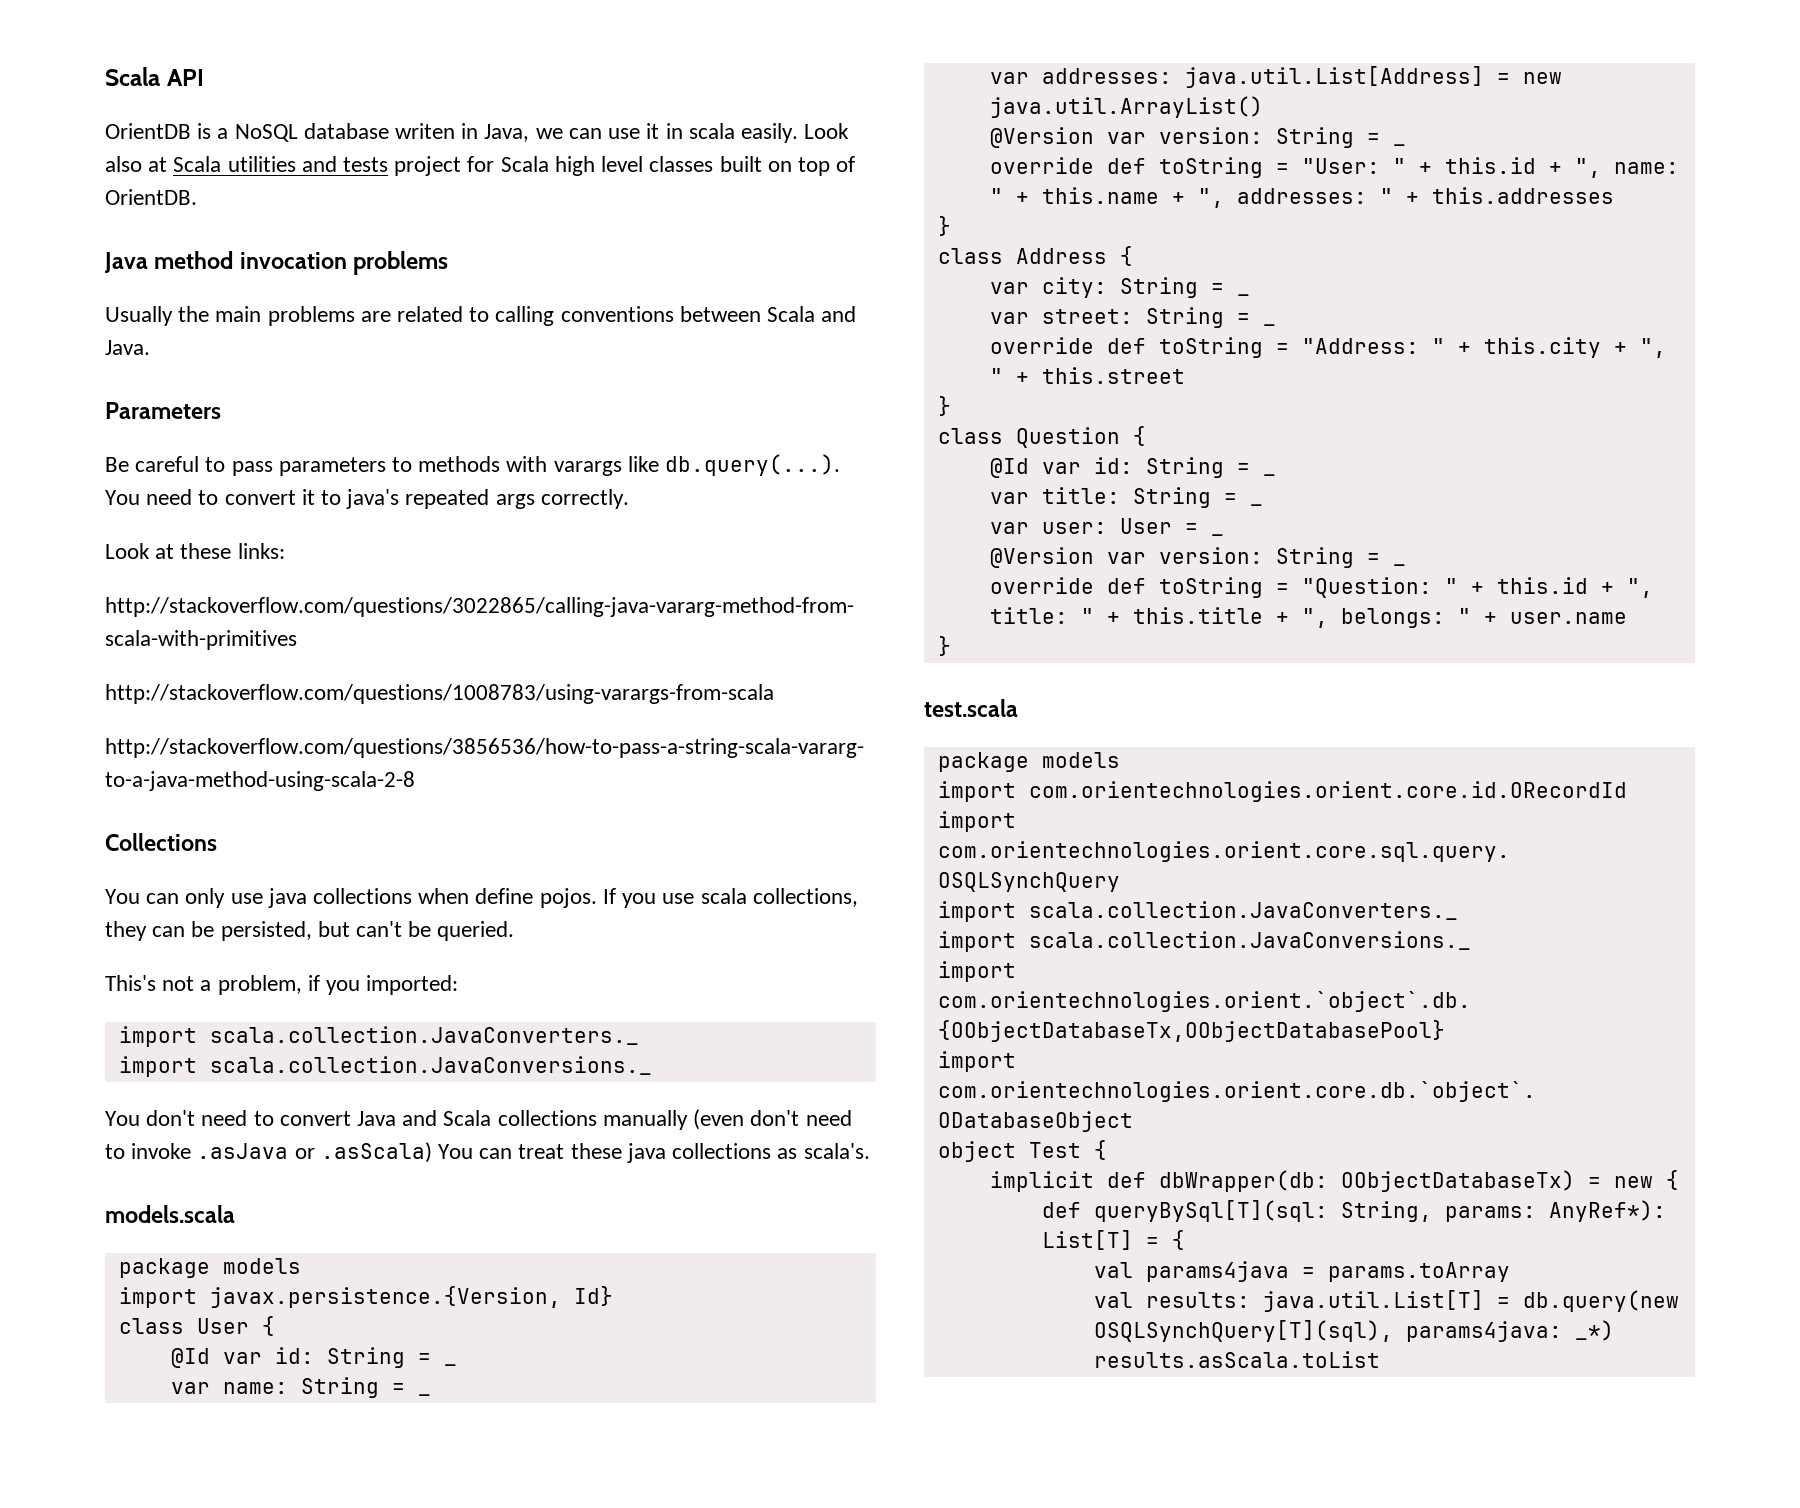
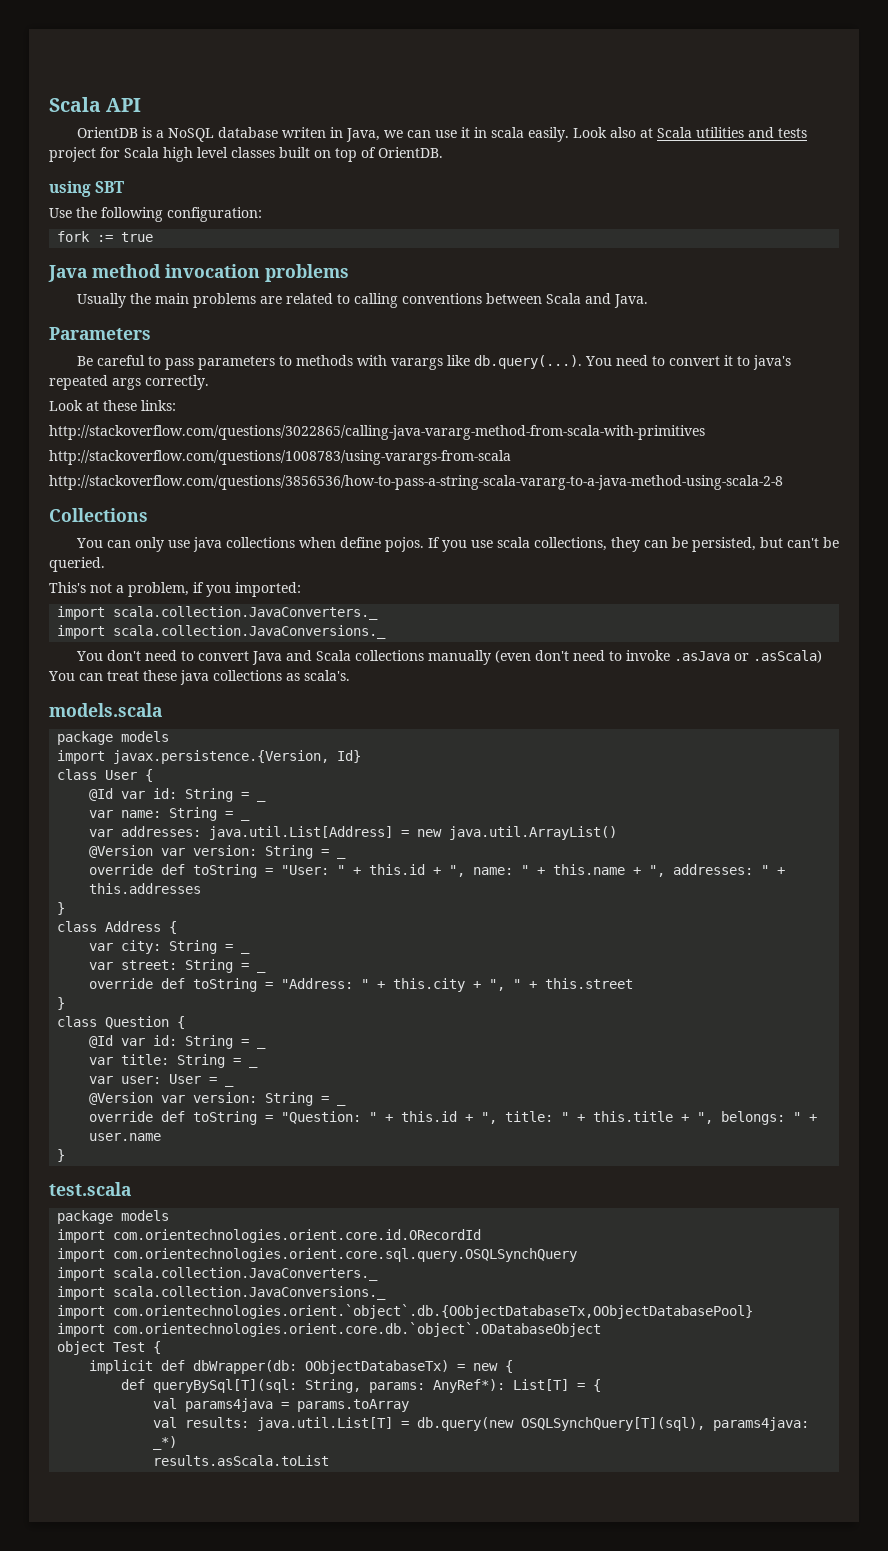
+ using SBT
+ Use the following configuration:
+ fork := true

